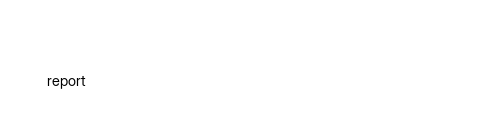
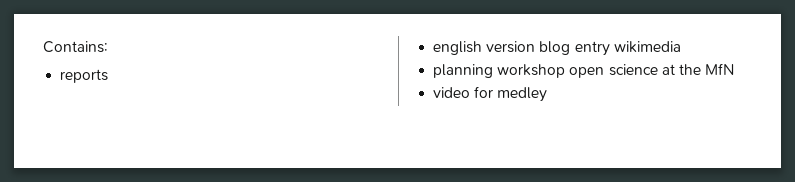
- report
+ Contains:
+ reports
+ english version blog entry wikimedia
+ planning workshop open science at the MfN
+ video for medley

